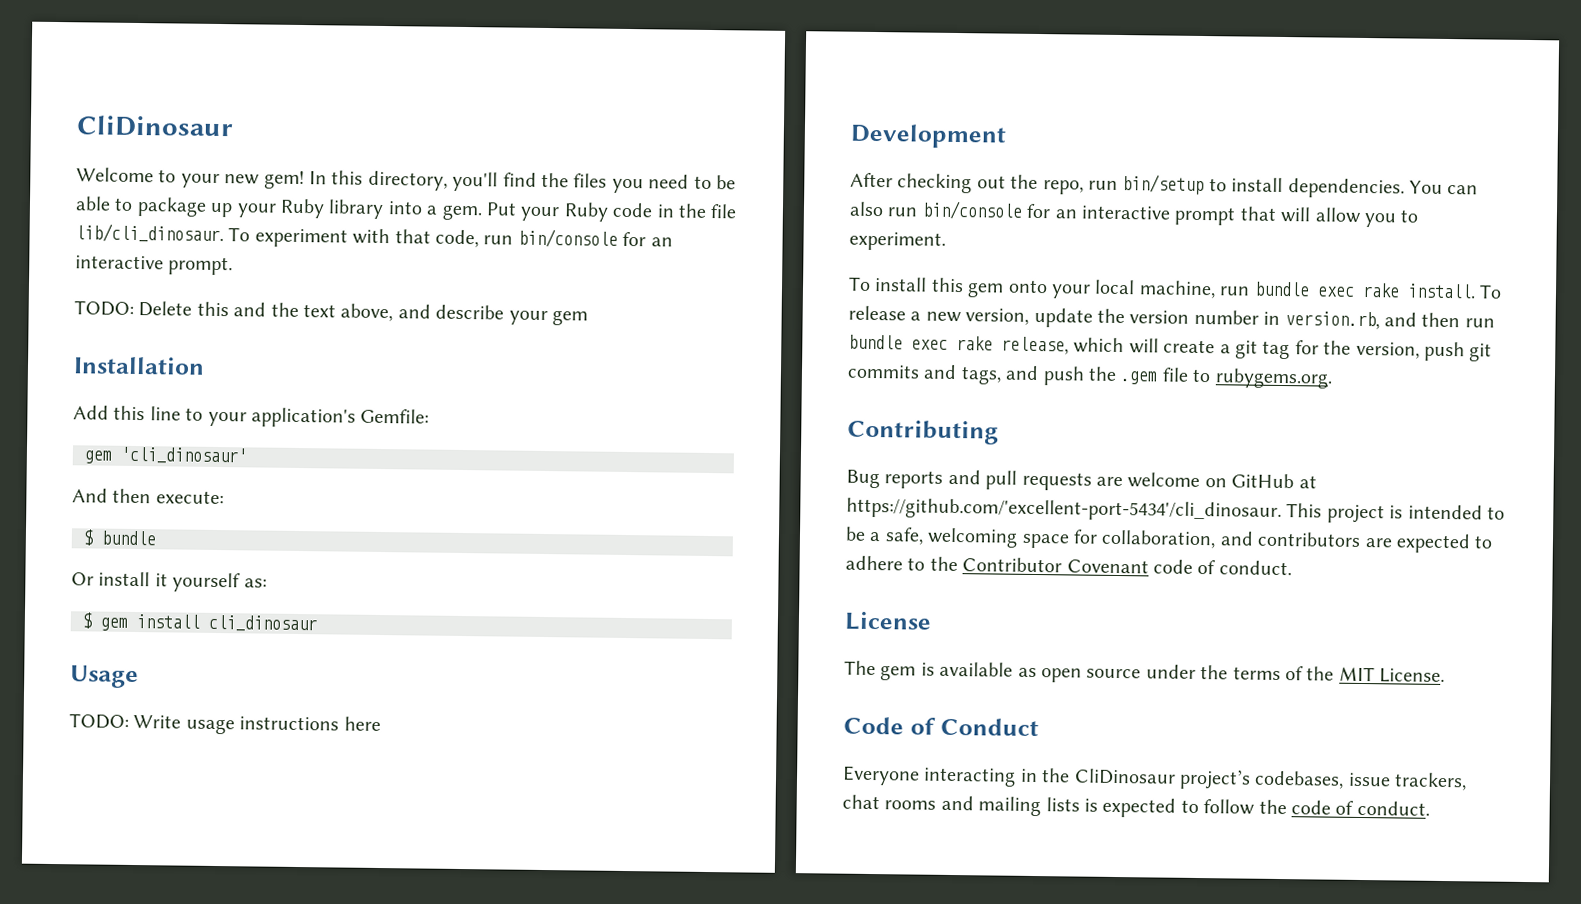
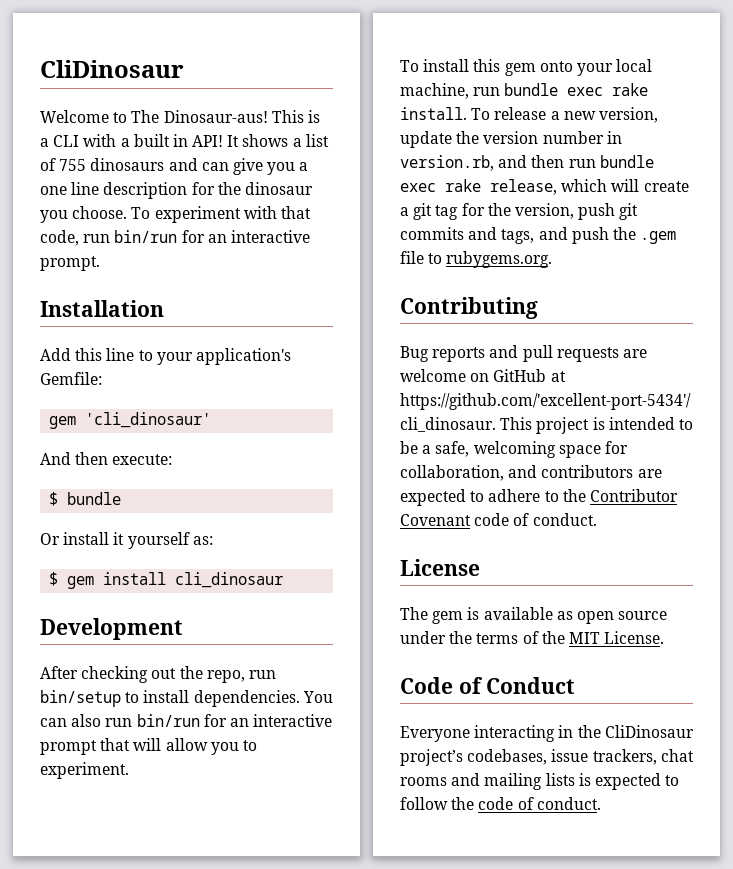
- Welcome to your new gem! In this directory, you'll find the files you need to be able to package up your Ruby library into a gem. Put your Ruby code in the file lib/cli_dinosaur.
+ Welcome to The Dinosaur-aus! This is a CLI with a built in API! It shows a list of 755 dinosaurs and can give you a one line description for the dinosaur you choose.
- To experiment with that code, run bin/console for an interactive prompt.
+ To experiment with that code, run bin/run for an interactive prompt.
- TODO: Delete this and the text above, and describe your gem
- Usage
- TODO: Write usage instructions here
- You can also run bin/console for an interactive prompt that will allow you to experiment.
+ You can also run bin/run for an interactive prompt that will allow you to experiment.

